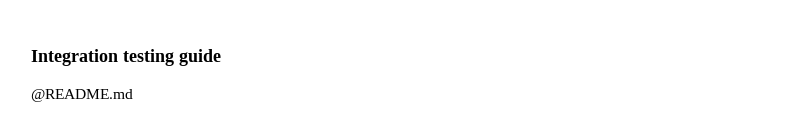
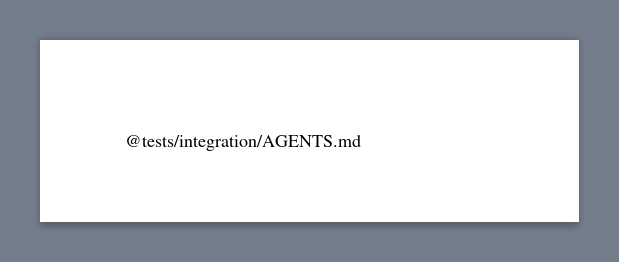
- Integration testing guide
- @README.md
+ @tests/integration/AGENTS.md

